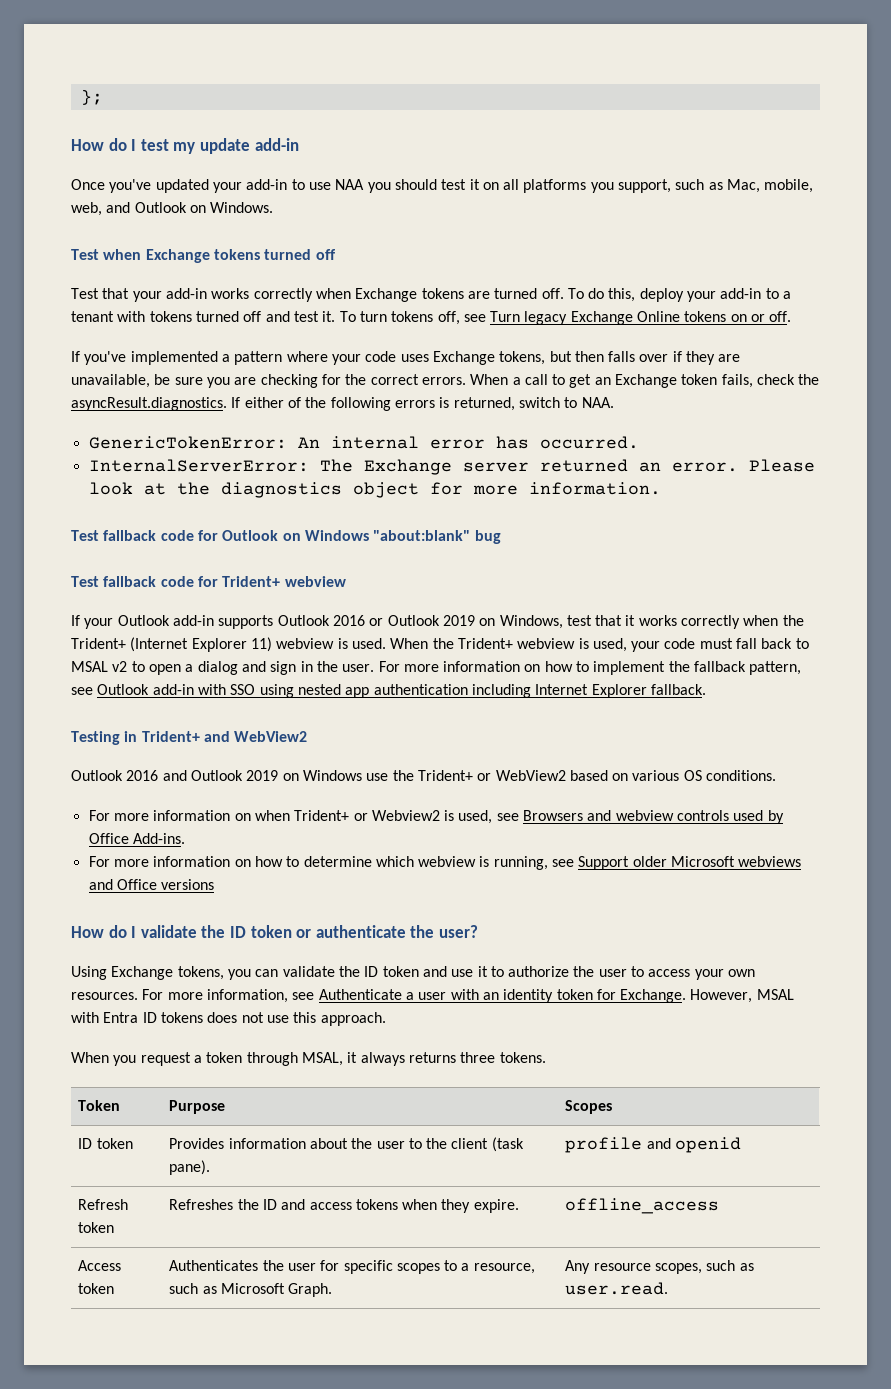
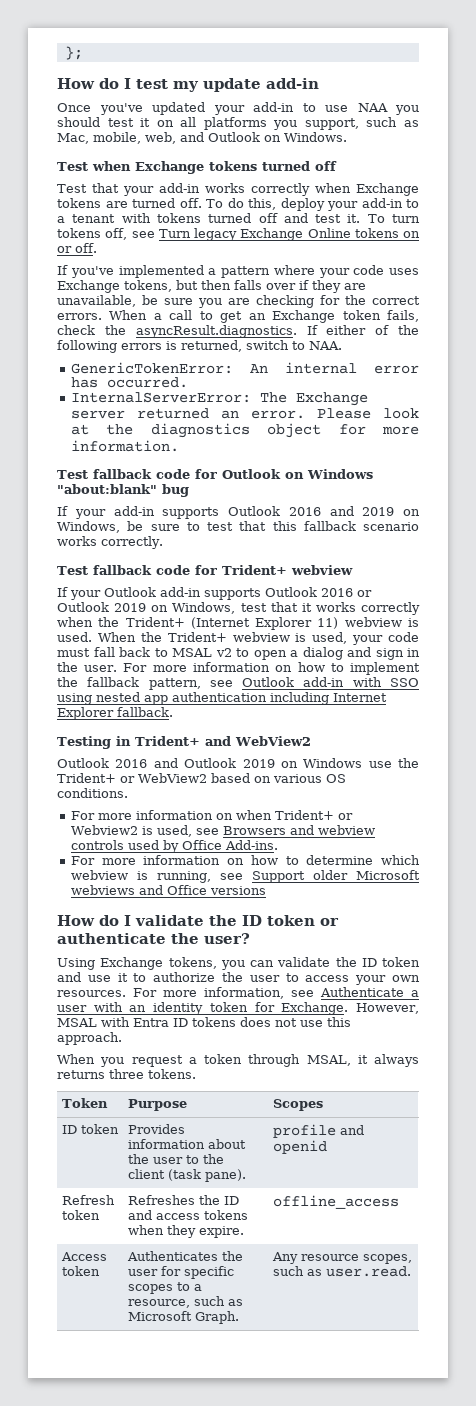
+ If your add-in supports Outlook 2016 and 2019 on Windows, be sure to test that this fallback scenario works correctly.

